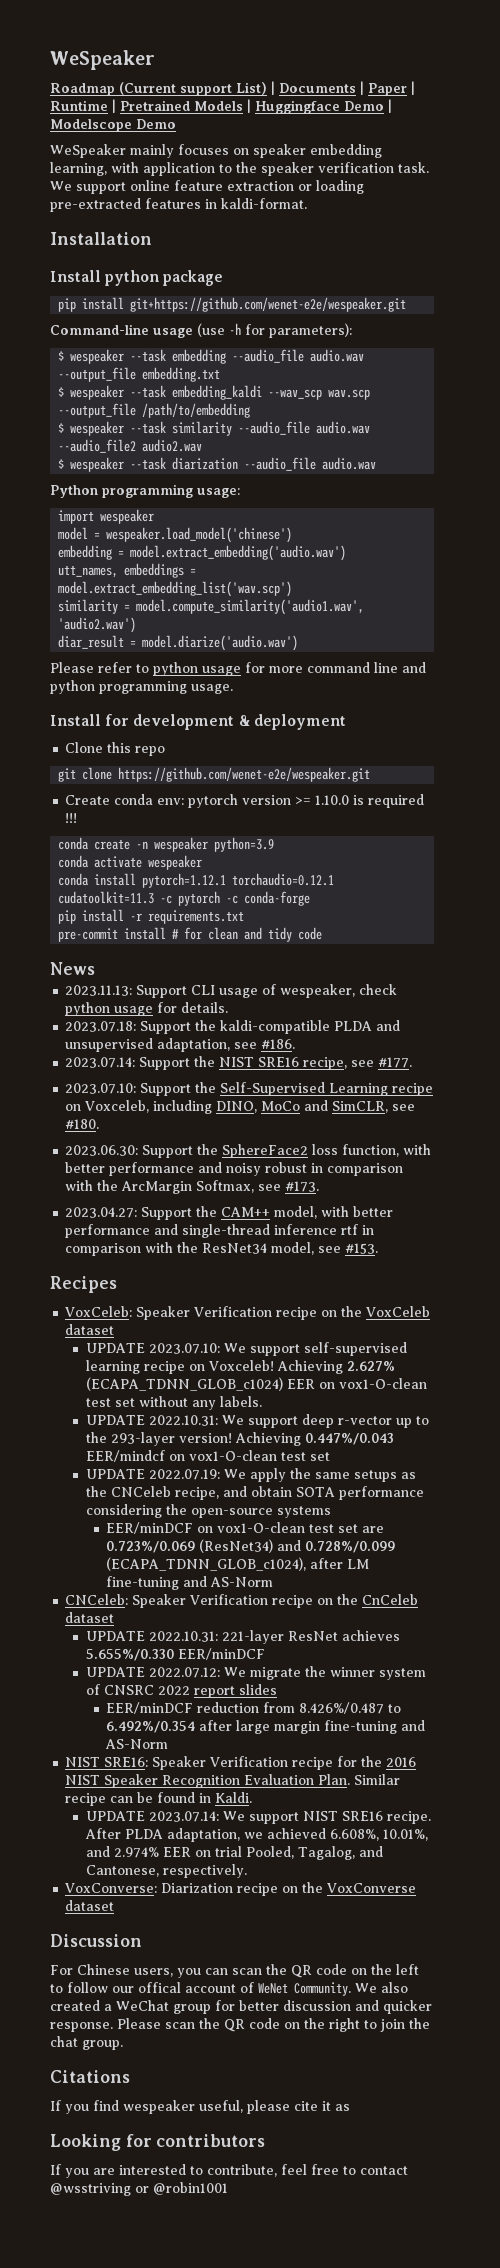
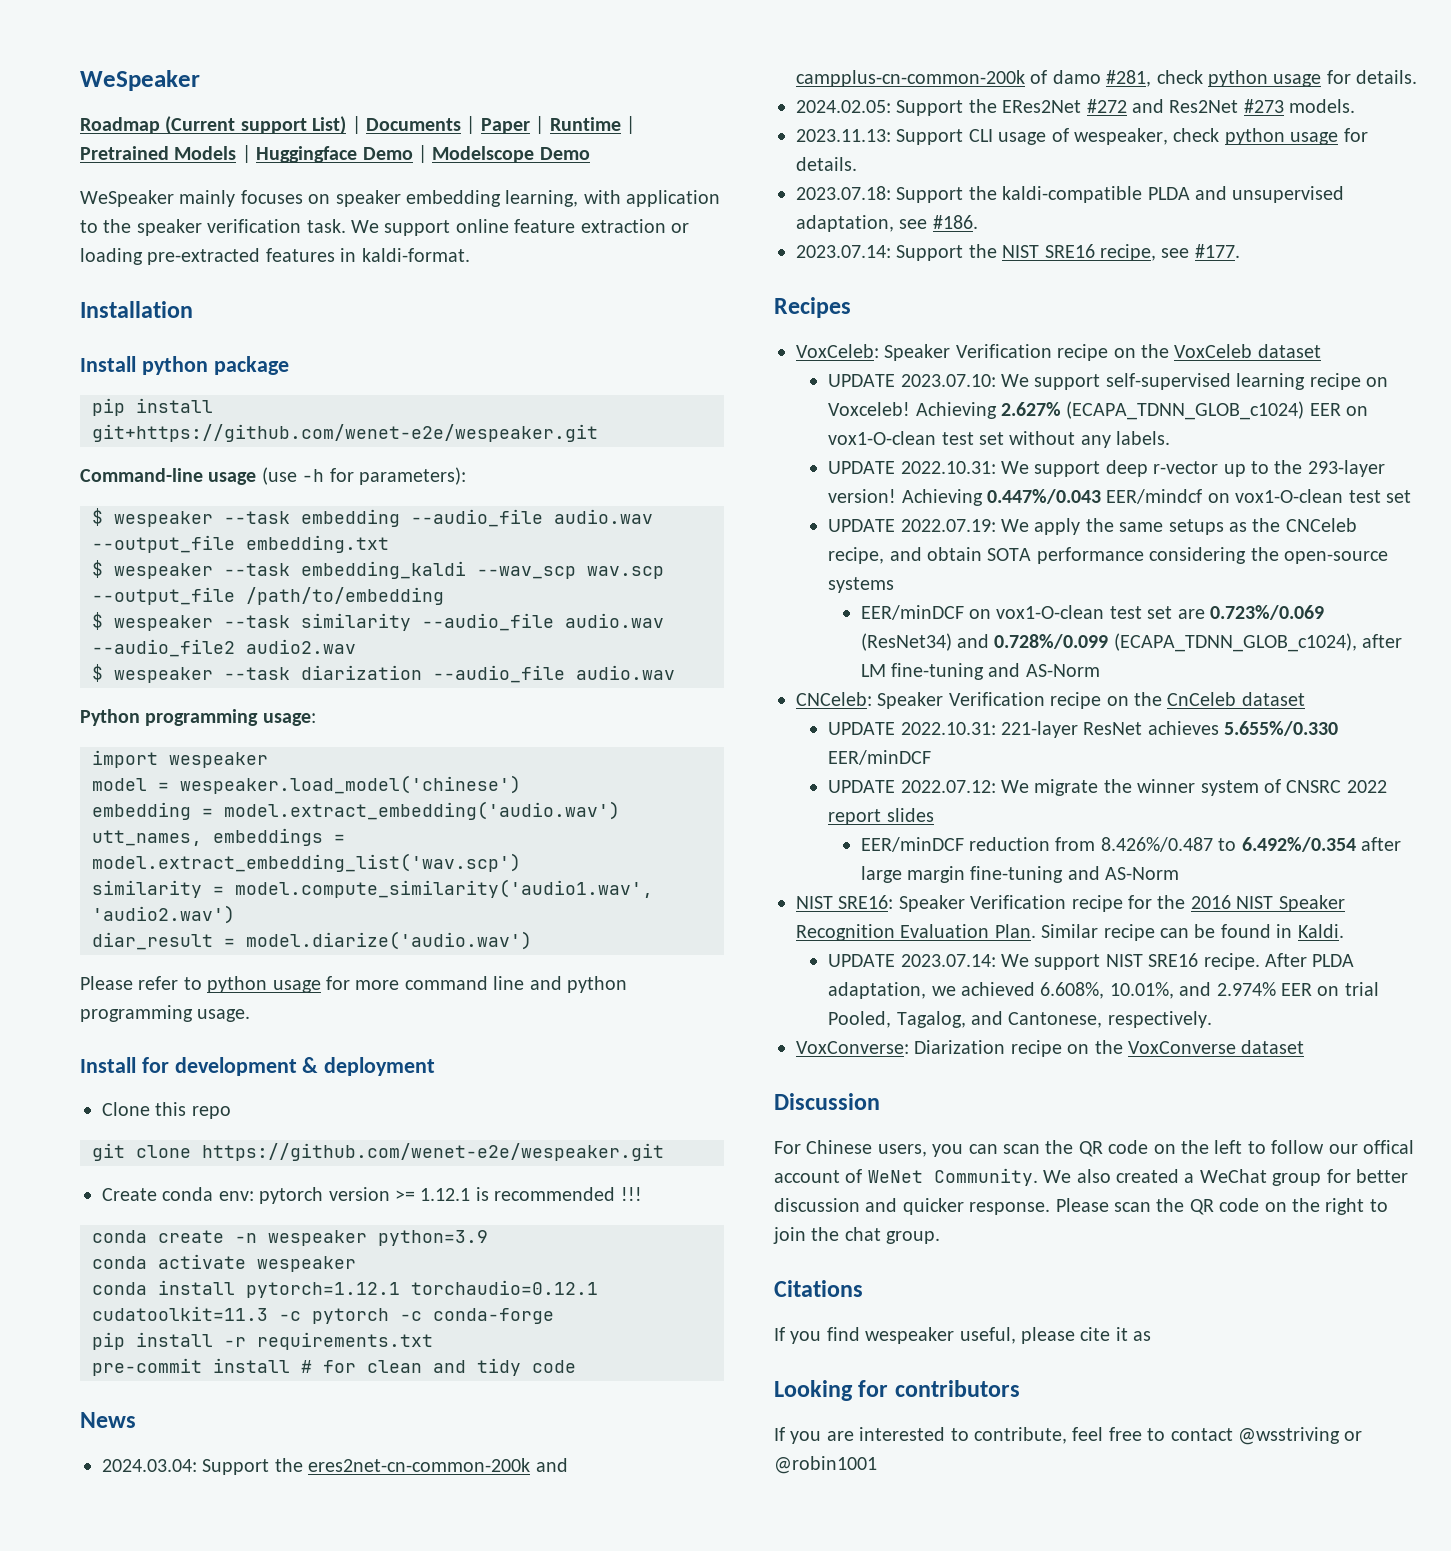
- Create conda env: pytorch version >= 1.10.0 is required !!!
+ Create conda env: pytorch version >= 1.12.1 is recommended !!!
+ 2024.03.04: Support the eres2net-cn-common-200k and campplus-cn-common-200k of damo #281, check python usage for details.
+ 2024.02.05: Support the ERes2Net #272 and Res2Net #273 models.
- 2023.07.10: Support the Self-Supervised Learning recipe on Voxceleb, including DINO, MoCo and SimCLR, see #180.
- 2023.06.30: Support the SphereFace2 loss function, with better performance and noisy robust in comparison with the ArcMargin Softmax, see #173.
- 2023.04.27: Support the CAM++ model, with better performance and single-thread inference rtf in comparison with the ResNet34 model, see #153.

